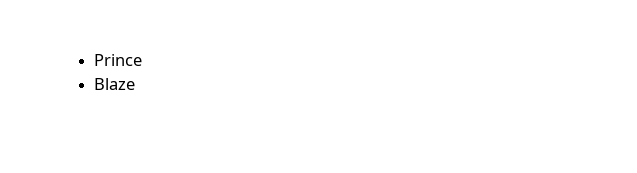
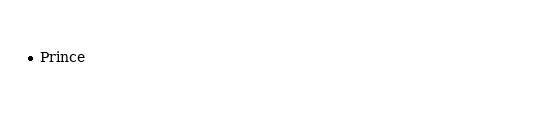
- Blaze

